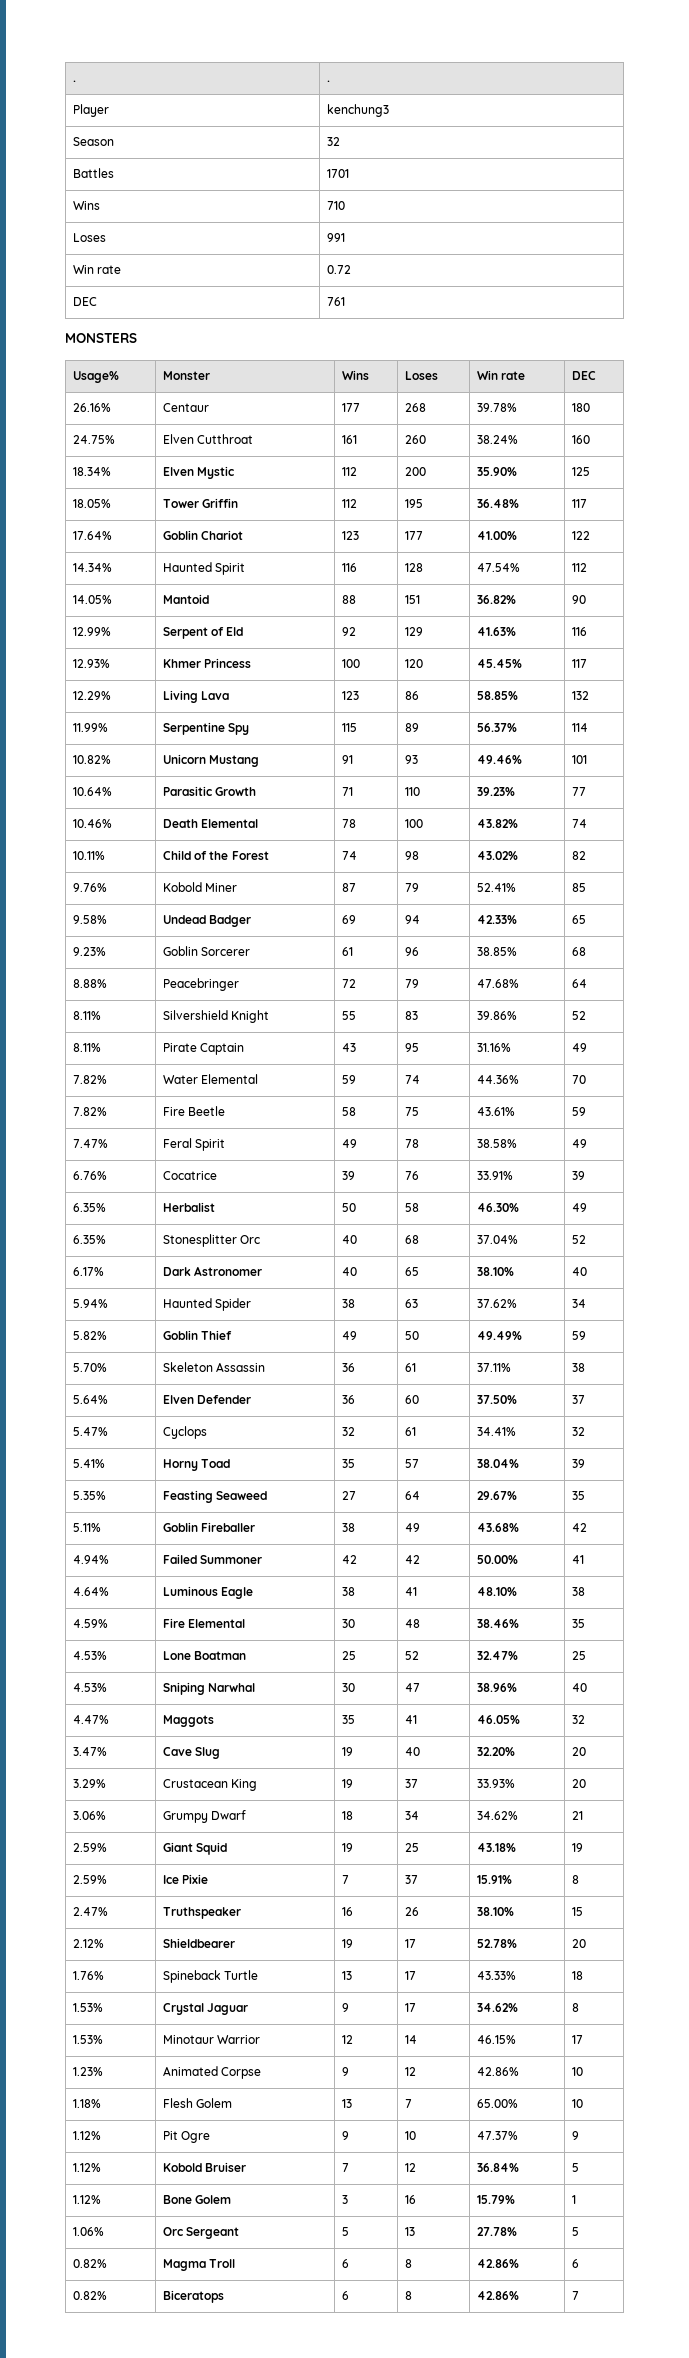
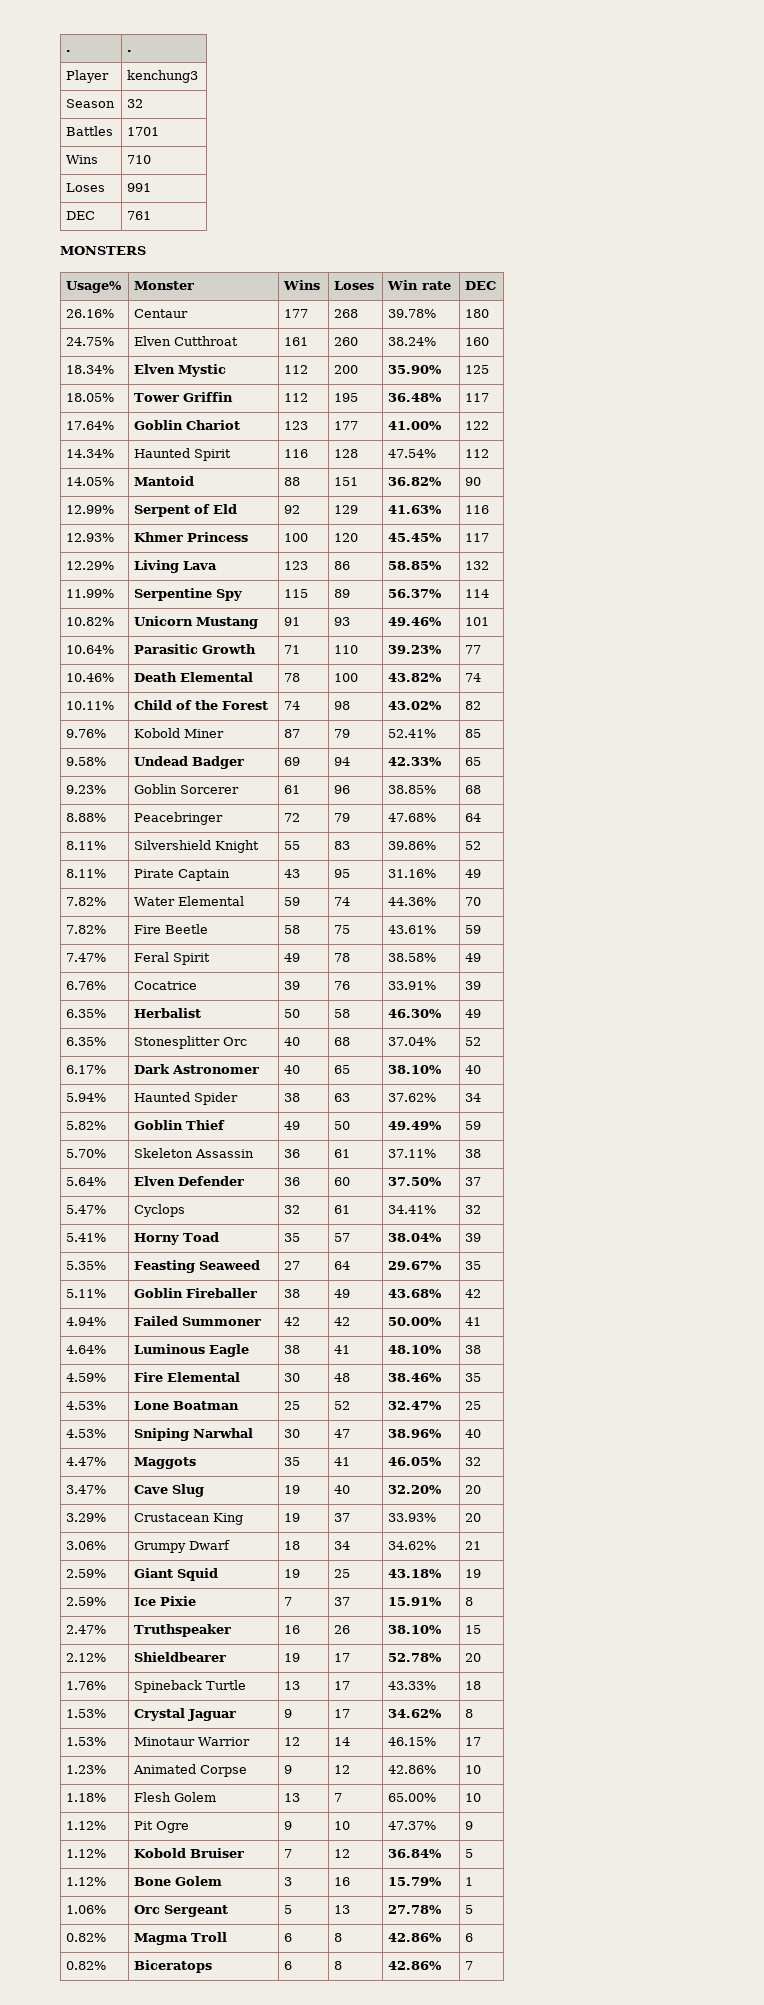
- Win rate | 0.72

